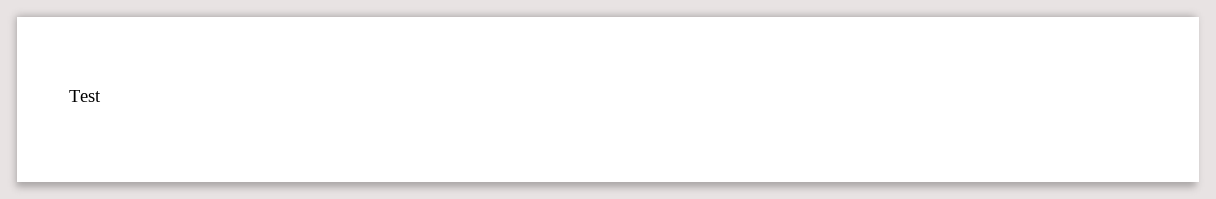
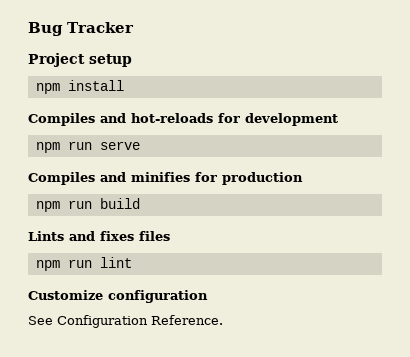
- Test
+ Bug Tracker
+ Project setup
+ npm install
+ Compiles and hot-reloads for development
+ npm run serve
+ Compiles and minifies for production
+ npm run build
+ Lints and fixes files
+ npm run lint
+ Customize configuration
+ See Configuration Reference.

